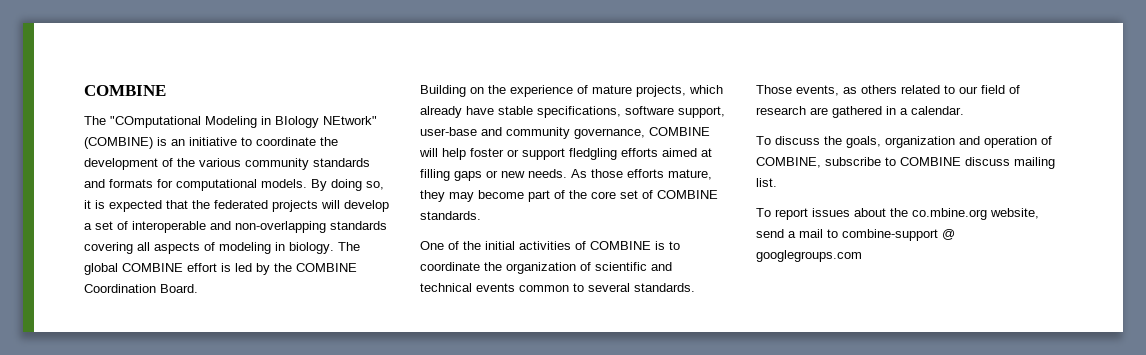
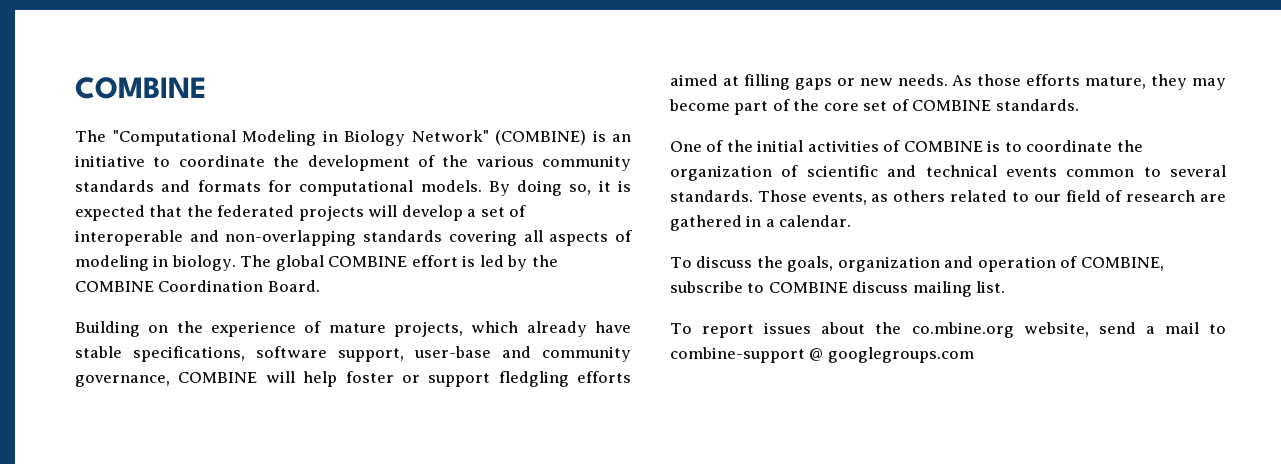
- The "COmputational Modeling in BIology NEtwork" (COMBINE) is an initiative to coordinate the development of the various community standards and formats for computational models.
+ The "Computational Modeling in Biology Network" (COMBINE) is an initiative to coordinate the development of the various community standards and formats for computational models.

